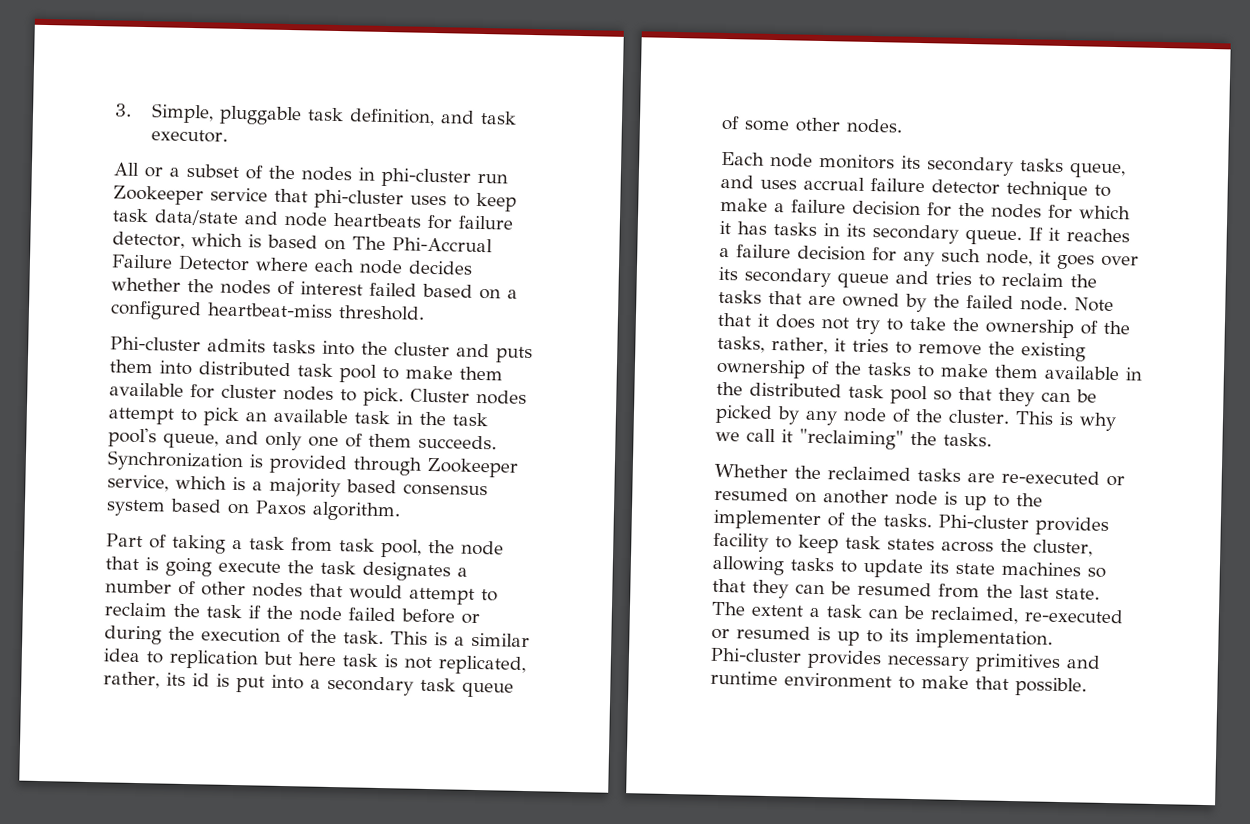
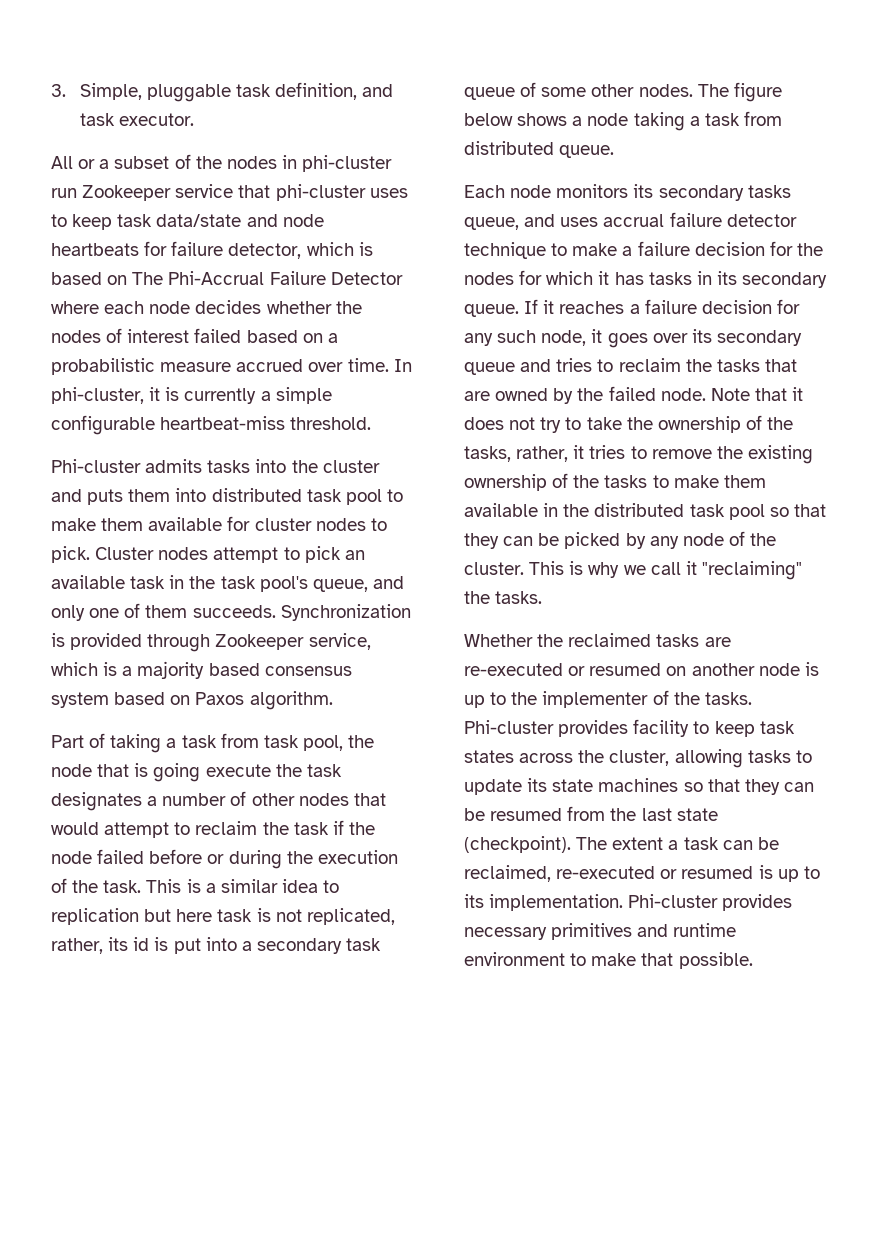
- All or a subset of the nodes in phi-cluster run Zookeeper service that phi-cluster uses to keep task data/state and node heartbeats for failure detector, which is based on The Phi-Accrual Failure Detector where each node decides whether the nodes of interest failed based on a configured heartbeat-miss threshold.
+ All or a subset of the nodes in phi-cluster run Zookeeper service that phi-cluster uses to keep task data/state and node heartbeats for failure detector, which is based on The Phi-Accrual Failure Detector where each node decides whether the nodes of interest failed based on a probabilistic measure accrued over time. In phi-cluster, it is currently a simple configurable heartbeat-miss threshold.
+ The figure below shows a node taking a task from distributed queue.
- Phi-cluster provides facility to keep task states across the cluster, allowing tasks to update its state machines so that they can be resumed from the last state.
+ Phi-cluster provides facility to keep task states across the cluster, allowing tasks to update its state machines so that they can be resumed from the last state (checkpoint).

